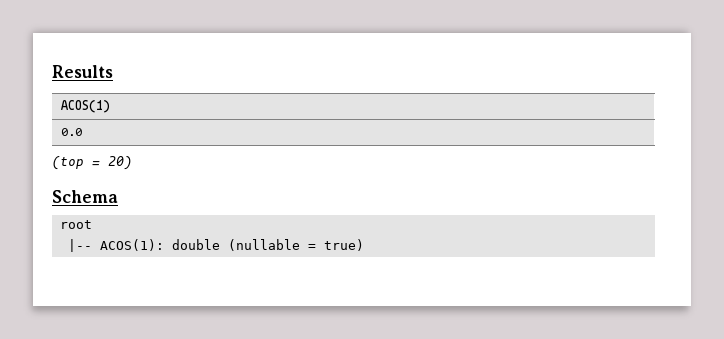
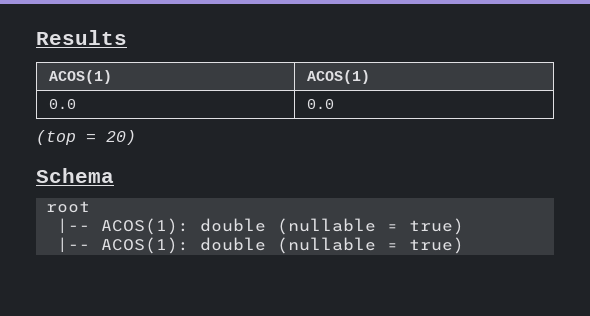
- ACOS(1)
- 0.0
+ ACOS(1) | ACOS(1)
+ 0.0 | 0.0
  root
+ |-- ACOS(1): double (nullable = true)

